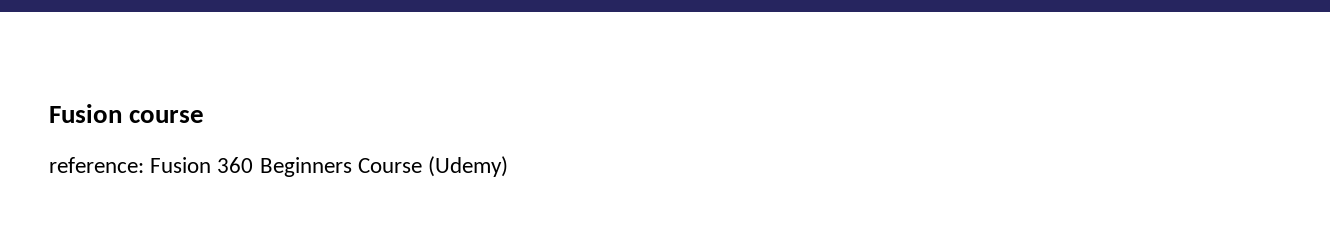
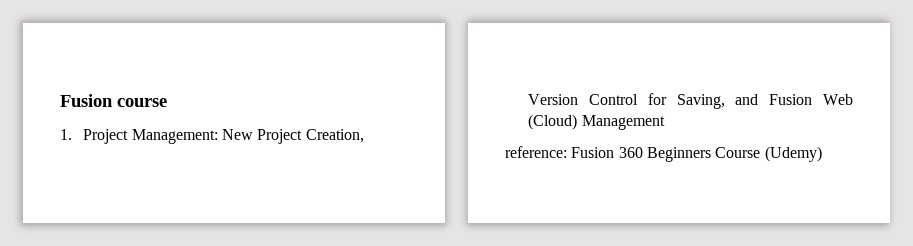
+ 1. Project Management: New Project Creation, Version Control for Saving, and Fusion Web (Cloud) Management

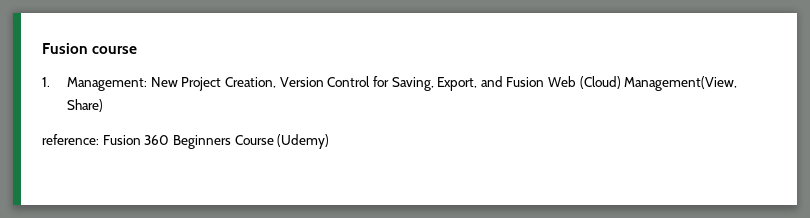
- 1. Project Management: New Project Creation, Version Control for Saving, and Fusion Web (Cloud) Management
+ 1. Management: New Project Creation, Version Control for Saving, Export, and Fusion Web (Cloud) Management(View, Share)

